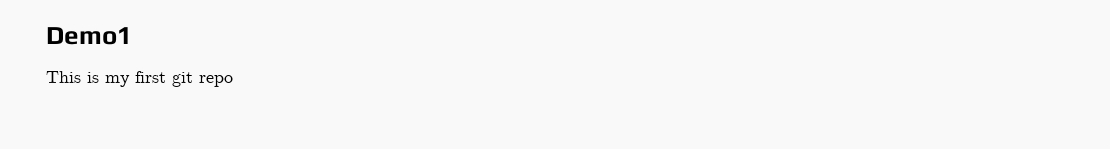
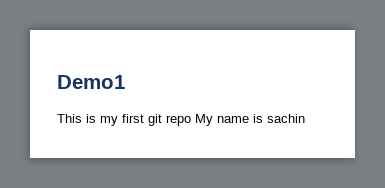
- This is my first git repo
+ This is my first git repo My name is sachin

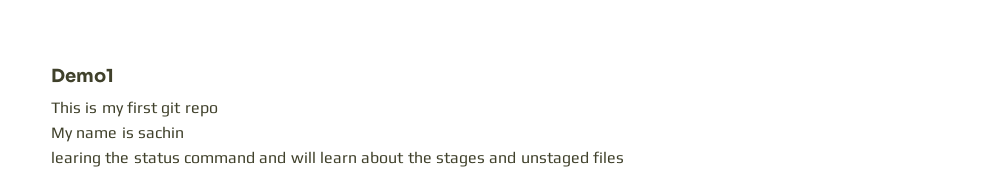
- This is my first git repo My name is sachin
+ This is my first git repo
+ My name is sachin
+ learing the status command and will learn about the stages and unstaged files

